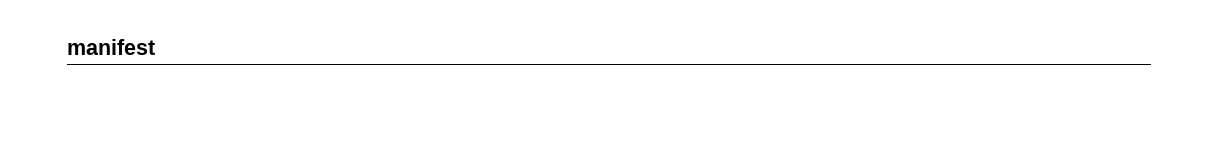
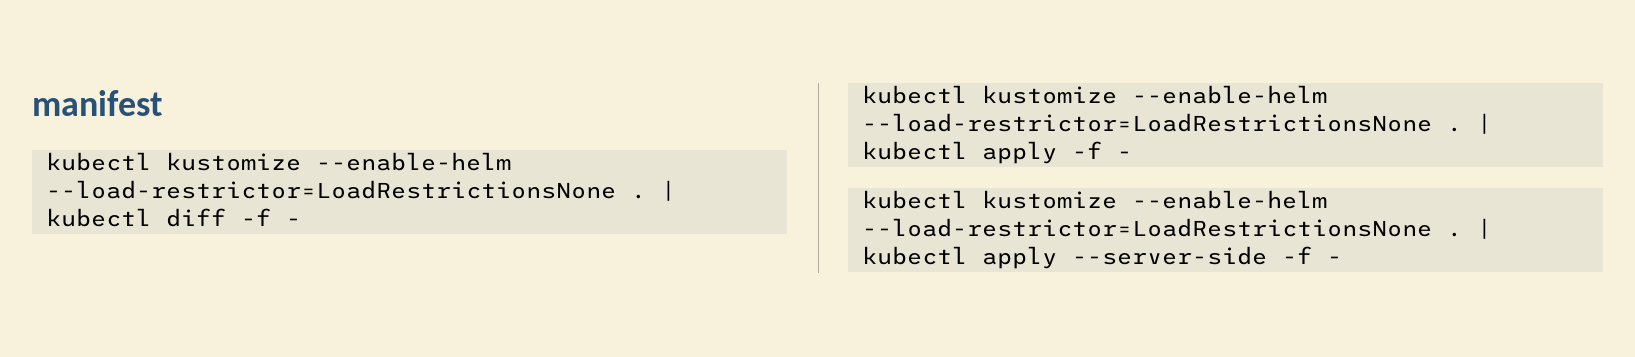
+ kubectl kustomize --enable-helm --load-restrictor=LoadRestrictionsNone . | kubectl diff -f -
+ kubectl kustomize --enable-helm --load-restrictor=LoadRestrictionsNone . | kubectl apply -f -
+ kubectl kustomize --enable-helm --load-restrictor=LoadRestrictionsNone . | kubectl apply --server-side -f -

